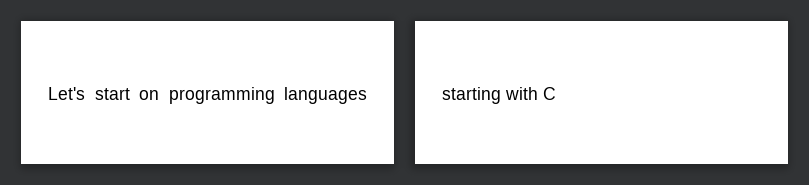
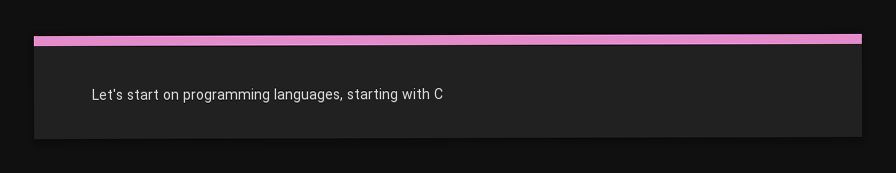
- Let's start on programming languages starting with C
+ Let's start on programming languages, starting with C

